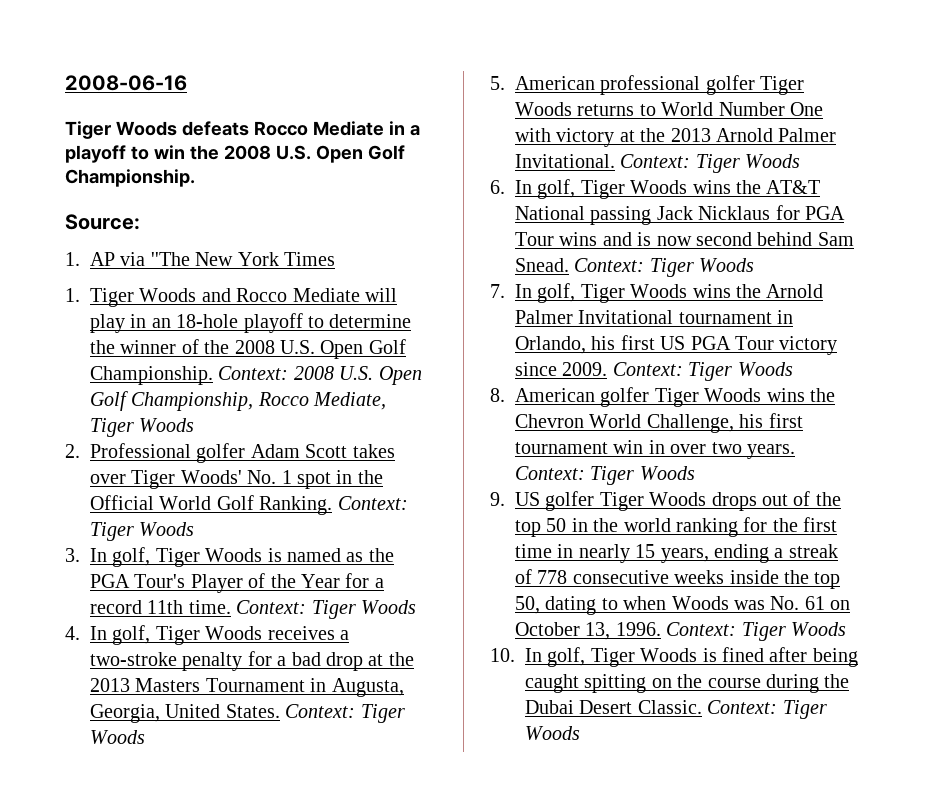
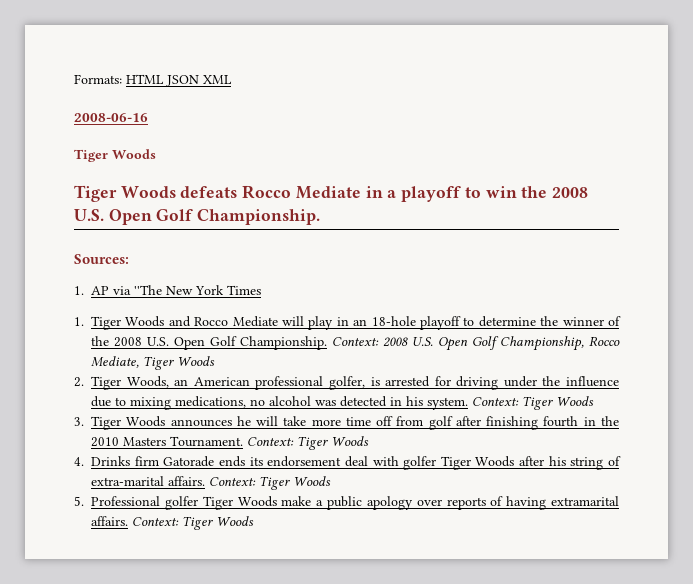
+ Formats: HTML JSON XML
  2008-06-16
+ Tiger Woods
- Source:
+ Sources:
- 2. Professional golfer Adam Scott takes over Tiger Woods' No. 1 spot in the Official World Golf Ranking. Context: Tiger Woods
- 3. In golf, Tiger Woods is named as the PGA Tour's Player of the Year for a record 11th time. Context: Tiger Woods
- 4. In golf, Tiger Woods receives a two-stroke penalty for a bad drop at the 2013 Masters Tournament in Augusta, Georgia, United States.
+ 2. Tiger Woods, an American professional golfer, is arrested for driving under the influence due to mixing medications, no alcohol was detected in his system. Context: Tiger Woods
+ 3. Tiger Woods announces he will take more time off from golf after finishing fourth in the 2010 Masters Tournament. Context: Tiger Woods
+ 4. Drinks firm Gatorade ends its endorsement deal with golfer Tiger Woods after his string of extra-marital affairs.
- 5. American professional golfer Tiger Woods returns to World Number One with victory at the 2013 Arnold Palmer Invitational. Context: Tiger Woods
- 6. In golf, Tiger Woods wins the AT&T National passing Jack Nicklaus for PGA Tour wins and is now second behind Sam Snead. Context: Tiger Woods
- 7. In golf, Tiger Woods wins the Arnold Palmer Invitational tournament in Orlando, his first US PGA Tour victory since 2009. Context: Tiger Woods
- 8. American golfer Tiger Woods wins the Chevron World Challenge, his first tournament win in over two years. Context: Tiger Woods
- 9. US golfer Tiger Woods drops out of the top 50 in the world ranking for the first time in nearly 15 years, ending a streak of 778 consecutive weeks inside the top 50, dating to when Woods was No. 61 on October 13, 1996. Context: Tiger Woods
- 10. In golf, Tiger Woods is fined after being caught spitting on the course during the Dubai Desert Classic.
+ 5. Professional golfer Tiger Woods make a public apology over reports of having extramarital affairs.

